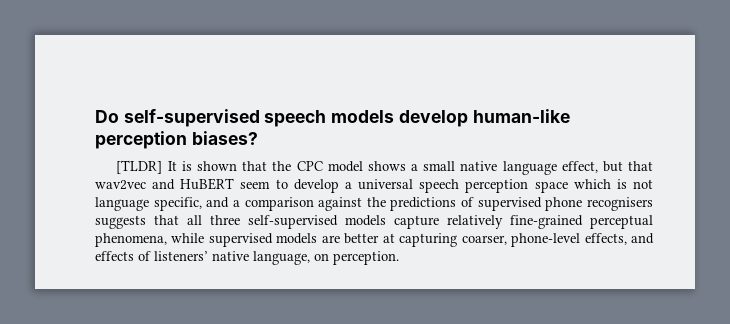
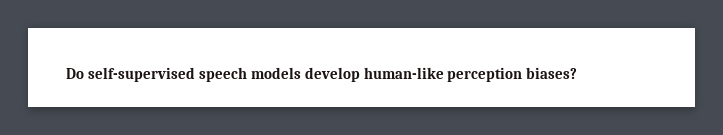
- [TLDR] It is shown that the CPC model shows a small native language effect, but that wav2vec and HuBERT seem to develop a universal speech perception space which is not language specific, and a comparison against the predictions of supervised phone recognisers suggests that all three self-supervised models capture relatively fine-grained perceptual phenomena, while supervised models are better at capturing coarser, phone-level effects, and effects of listeners’ native language, on perception.

